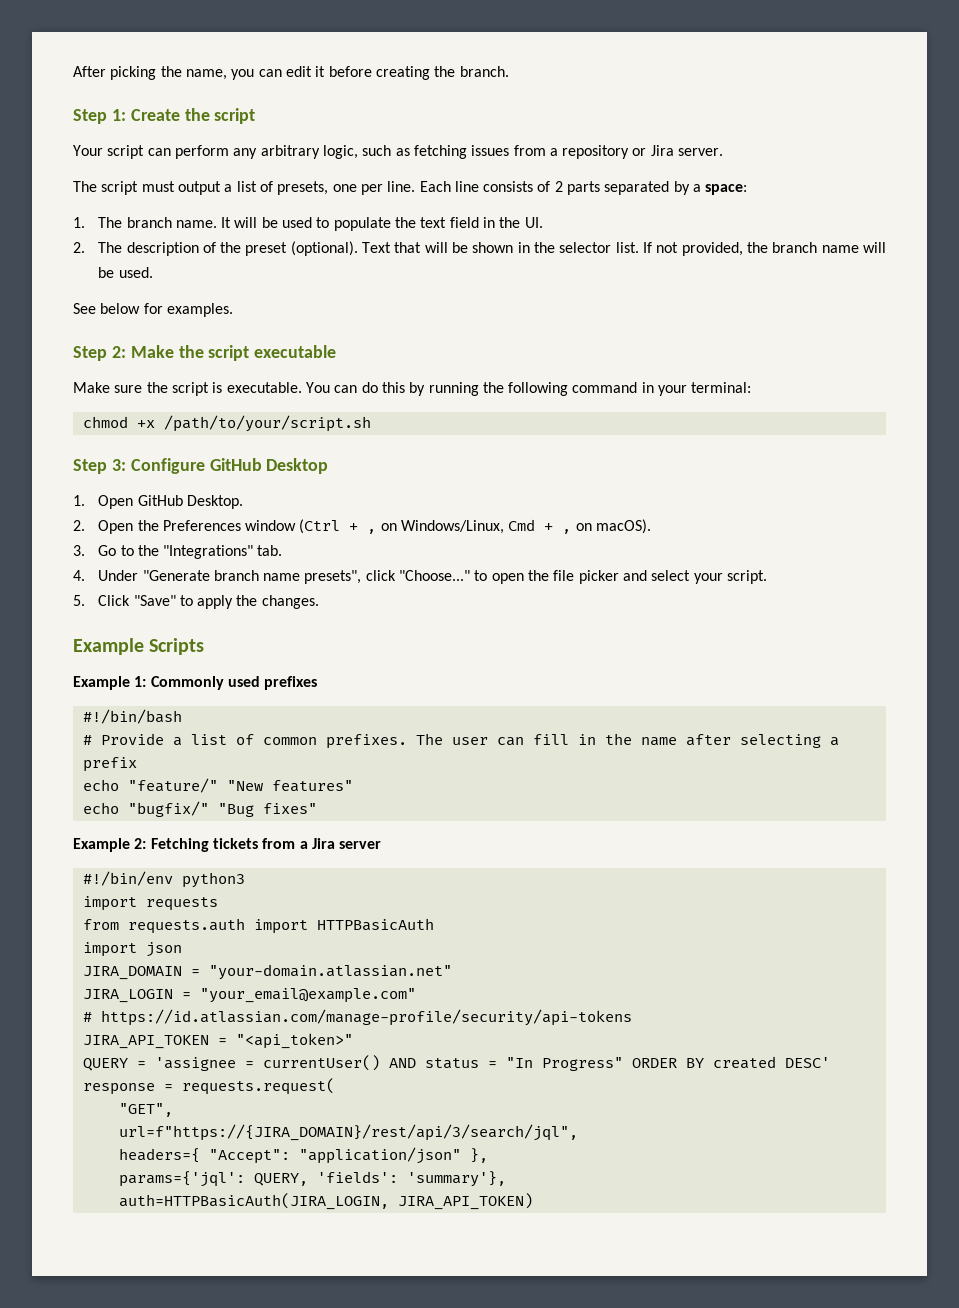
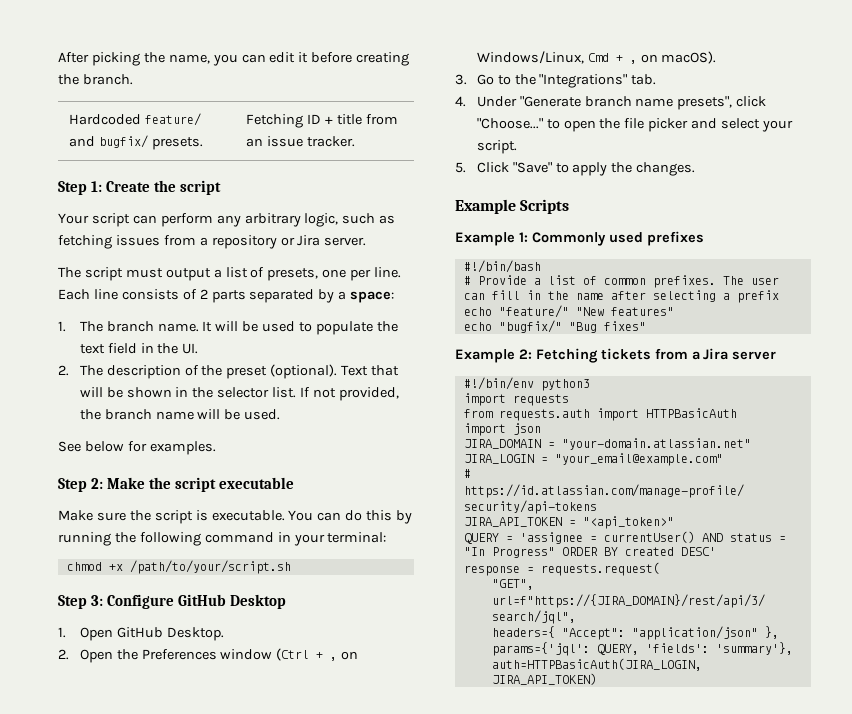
+ Hardcoded feature/ and bugfix/ presets. | Fetching ID + title from an issue tracker.

